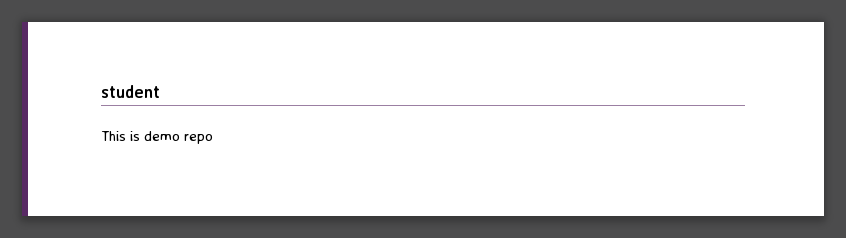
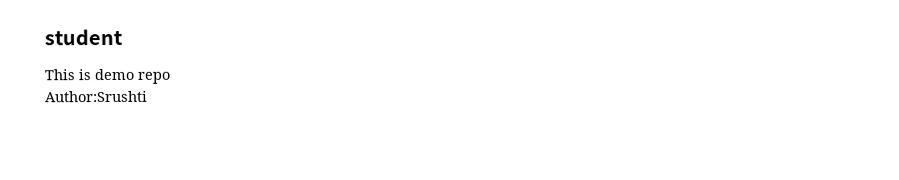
+ Author:Srushti

